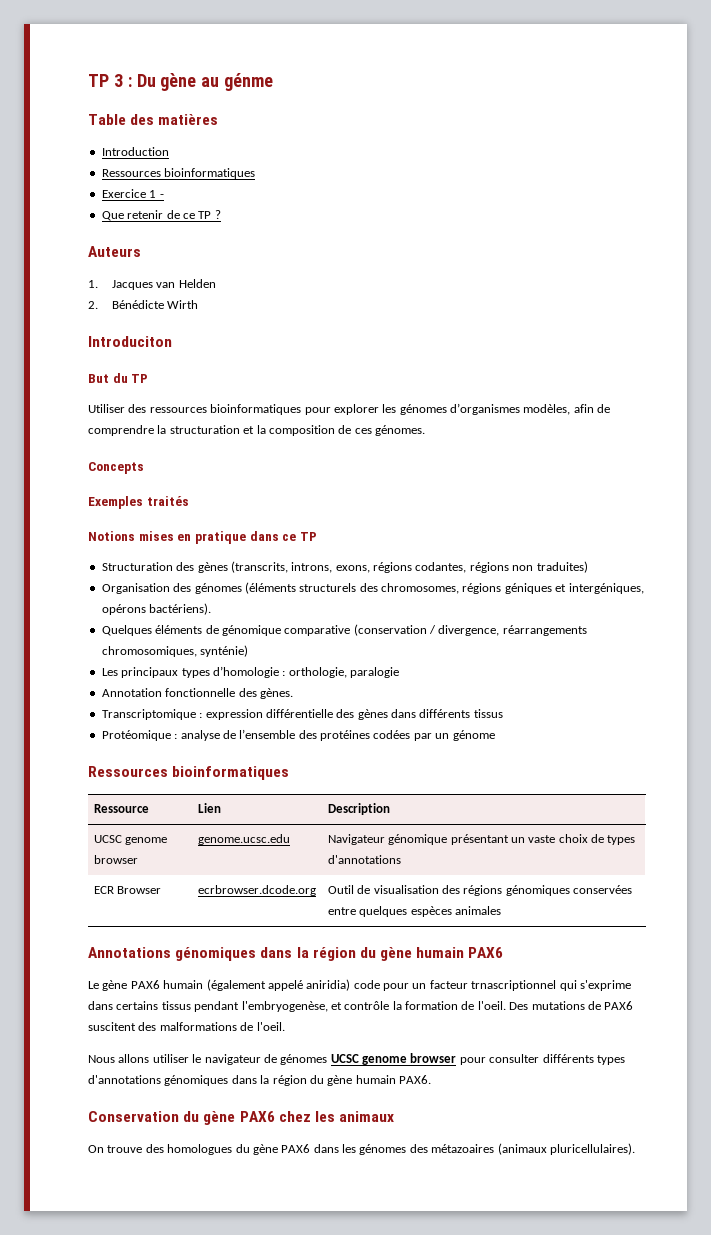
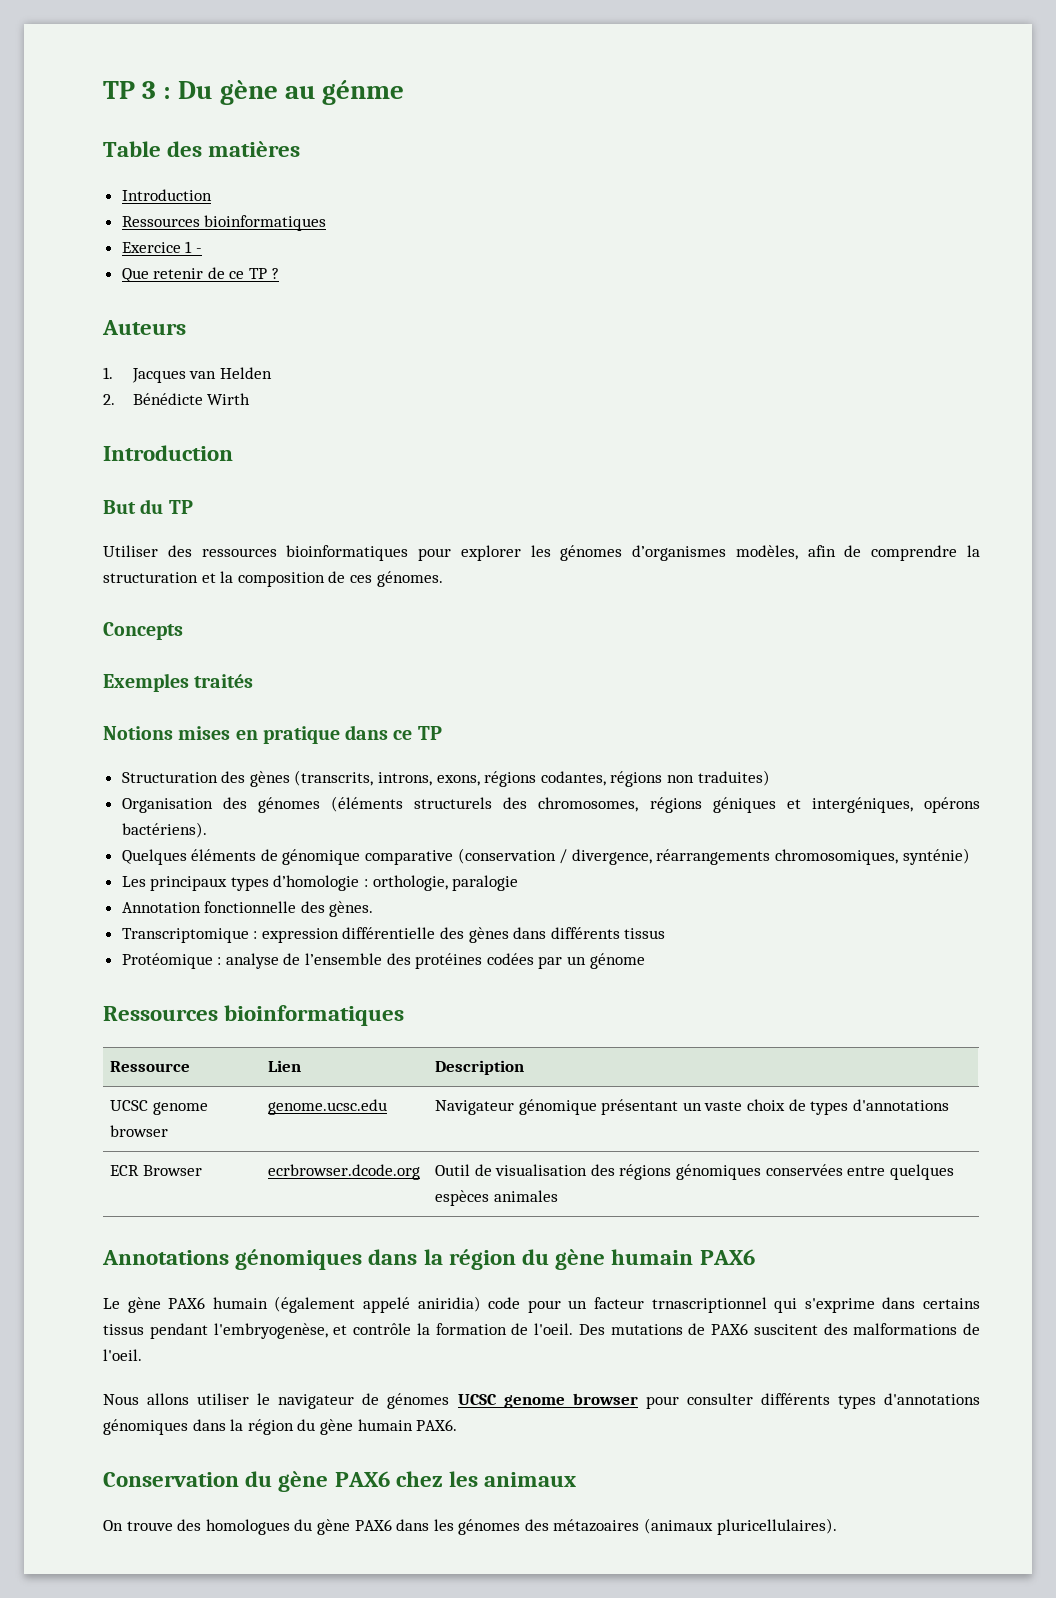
  2. Bénédicte Wirth
- Introduciton
+ Introduction

